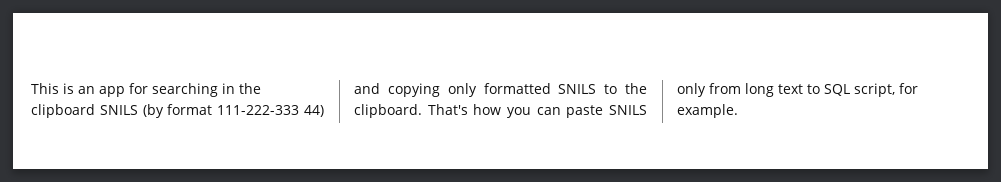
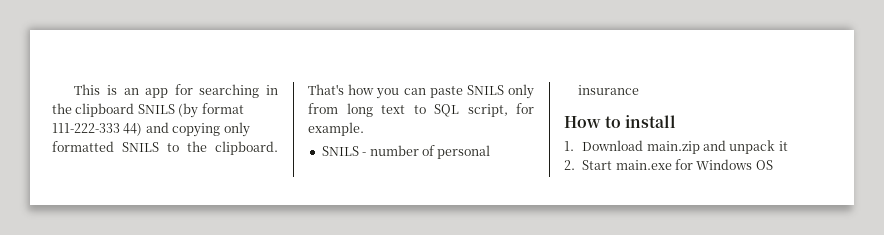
+ SNILS - number of personal insurance
+ How to install
+ 1. Download main.zip and unpack it
+ 2. Start main.exe for Windows OS

